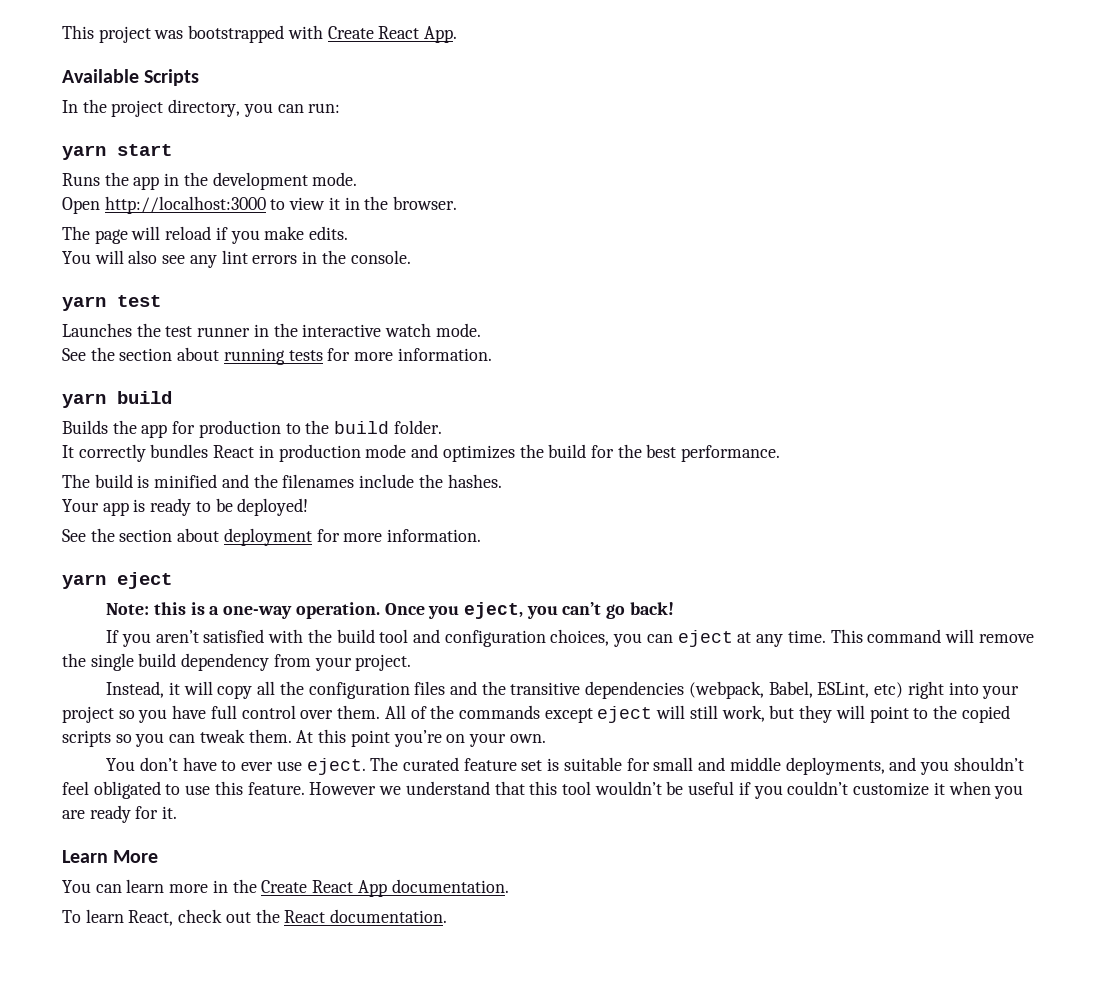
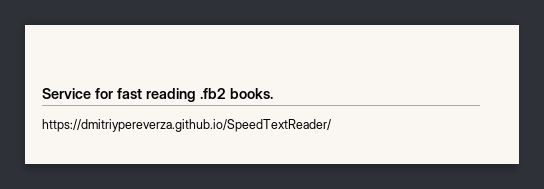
- This project was bootstrapped with Create React App.
- Available Scripts
- In the project directory, you can run:
- yarn start
- Runs the app in the development mode.
- Open http://localhost:3000 to view it in the browser.
- The page will reload if you make edits.
- You will also see any lint errors in the console.
- yarn test
- Launches the test runner in the interactive watch mode.
- See the section about running tests for more information.
- yarn build
- Builds the app for production to the build folder.
- It correctly bundles React in production mode and optimizes the build for the best performance.
- The build is minified and the filenames include the hashes.
- Your app is ready to be deployed!
- See the section about deployment for more information.
- yarn eject
- Note: this is a one-way operation. Once you eject, you can’t go back!
- If you aren’t satisfied with the build tool and configuration choices, you can eject at any time. This command will remove the single build dependency from your project.
- Instead, it will copy all the configuration files and the transitive dependencies (webpack, Babel, ESLint, etc) right into your project so you have full control over them. All of the commands except eject will still work, but they will point to the copied scripts so you can tweak them. At this point you’re on your own.
- You don’t have to ever use eject. The curated feature set is suitable for small and middle deployments, and you shouldn’t feel obligated to use this feature. However we understand that this tool wouldn’t be useful if you couldn’t customize it when you are ready for it.
- Learn More
- You can learn more in the Create React App documentation.
- To learn React, check out the React documentation.
+ Service for fast reading .fb2 books.
+ https://dmitriypereverza.github.io/SpeedTextReader/

